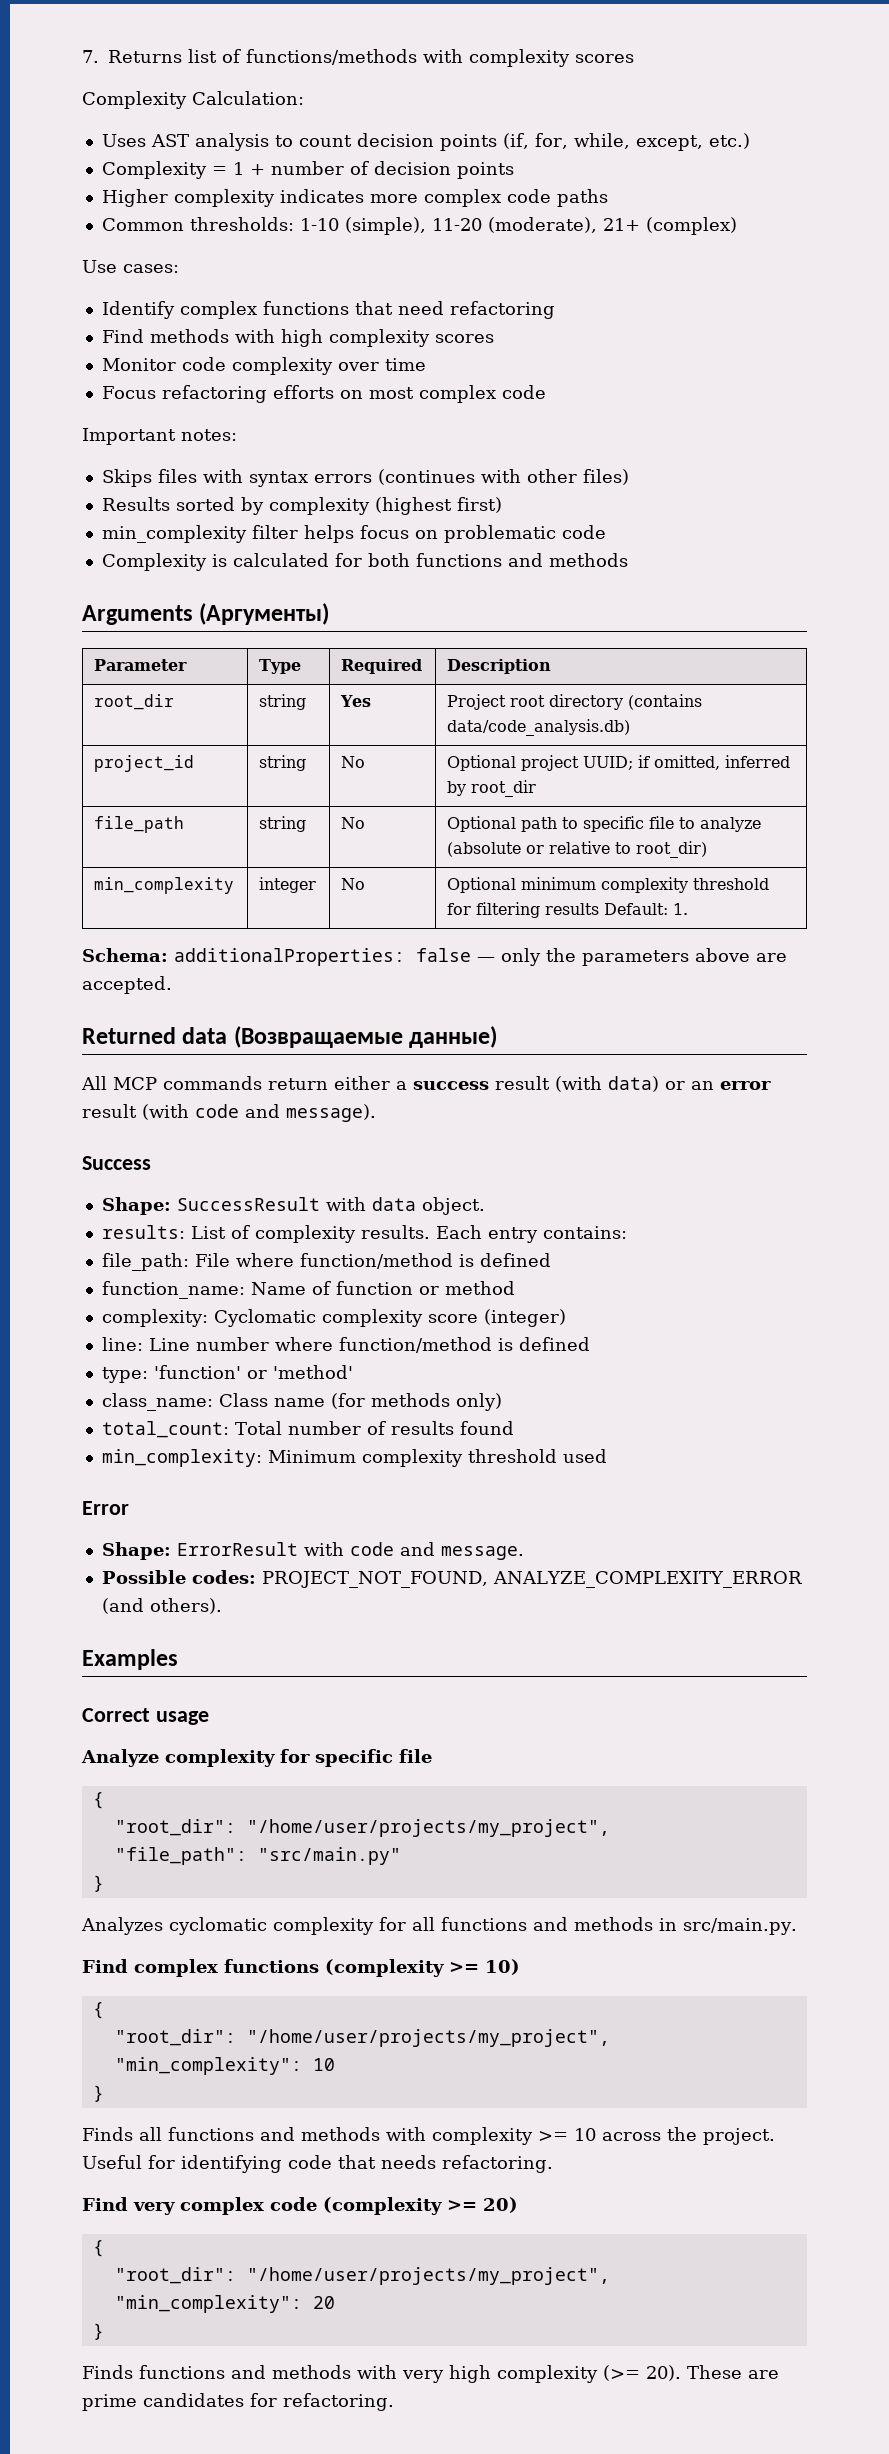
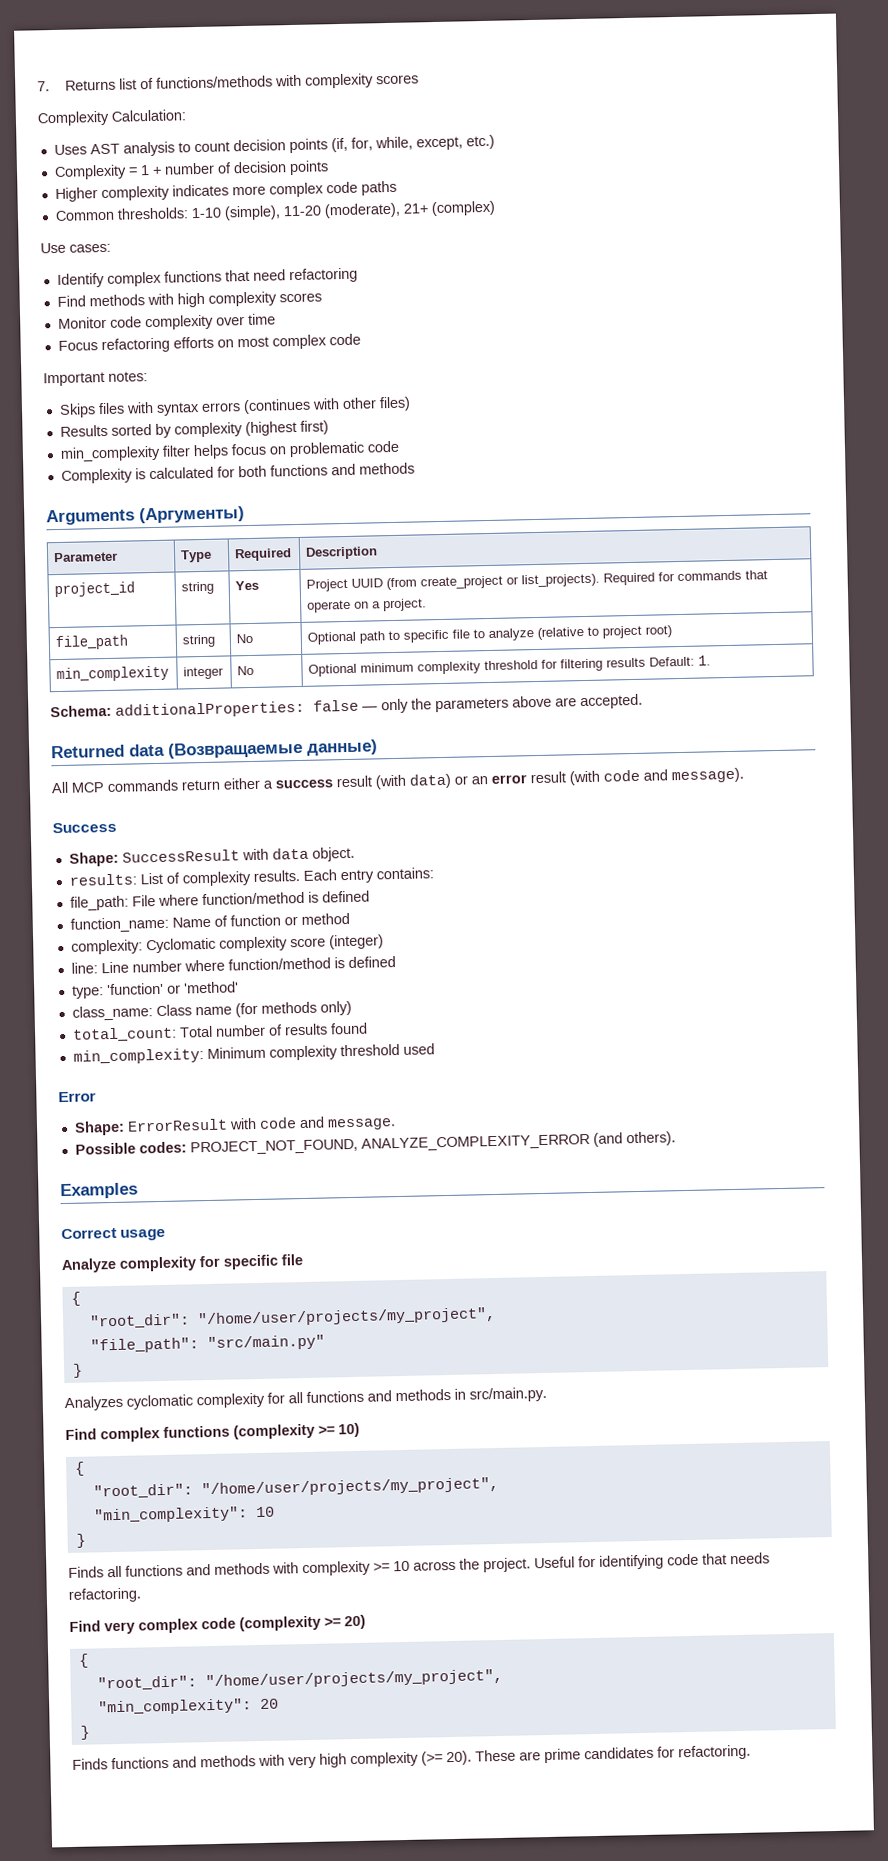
- root_dir | string | Yes | Project root directory (contains data/code_analysis.db)
- project_id | string | No | Optional project UUID; if omitted, inferred by root_dir
+ project_id | string | Yes | Project UUID (from create_project or list_projects). Required for commands that operate on a project.
- file_path | string | No | Optional path to specific file to analyze (absolute or relative to root_dir)
+ file_path | string | No | Optional path to specific file to analyze (relative to project root)

